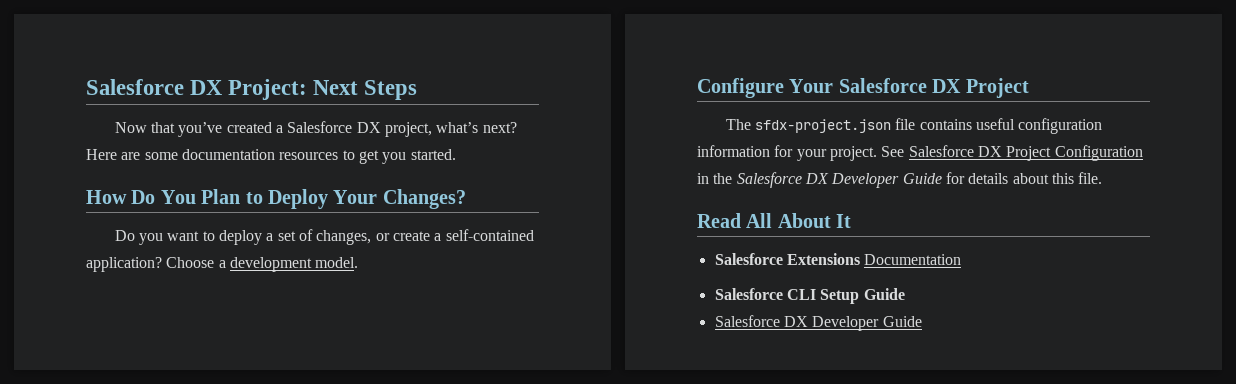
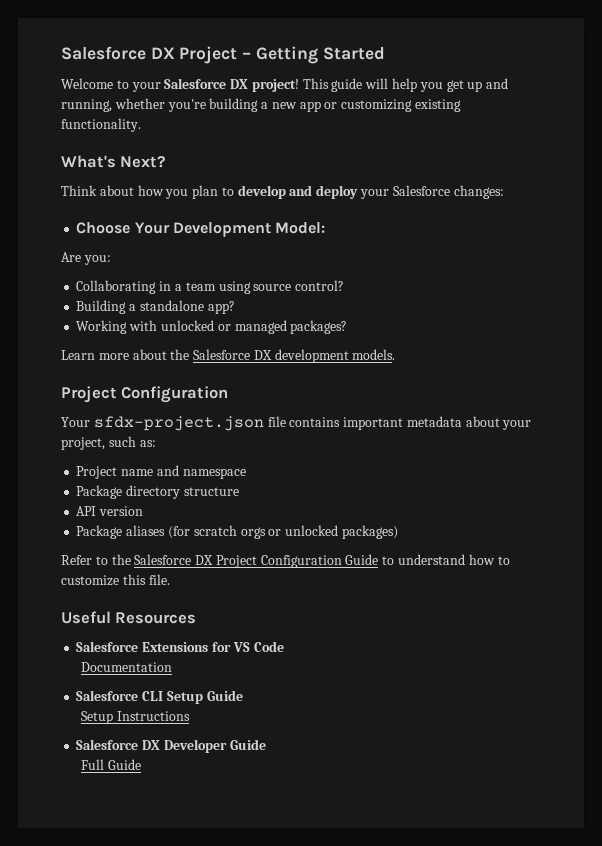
- Salesforce DX Project: Next Steps
- Now that you’ve created a Salesforce DX project, what’s next? Here are some documentation resources to get you started.
- How Do You Plan to Deploy Your Changes?
- Do you want to deploy a set of changes, or create a self-contained application? Choose a development model.
- Configure Your Salesforce DX Project
- The sfdx-project.json file contains useful configuration information for your project. See Salesforce DX Project Configuration in the Salesforce DX Developer Guide for details about this file.
- Read All About It
+ Salesforce DX Project – Getting Started
+ Welcome to your Salesforce DX project! This guide will help you get up and running, whether you're building a new app or customizing existing functionality.
+ What's Next?
+ Think about how you plan to develop and deploy your Salesforce changes:
+ Choose Your Development Model:
+ Are you:
+ Collaborating in a team using source control?
+ Building a standalone app?
+ Working with unlocked or managed packages?
+ Learn more about the Salesforce DX development models.
+ Project Configuration
+ Your sfdx-project.json file contains important metadata about your project, such as:
+ Project name and namespace
+ Package directory structure
+ API version
+ Package aliases (for scratch orgs or unlocked packages)
+ Refer to the Salesforce DX Project Configuration Guide to understand how to customize this file.
+ Useful Resources
- Salesforce Extensions Documentation
+ Salesforce Extensions for VS Code
+ Documentation
  Salesforce CLI Setup Guide
+ Setup Instructions
  Salesforce DX Developer Guide
+ Full Guide

